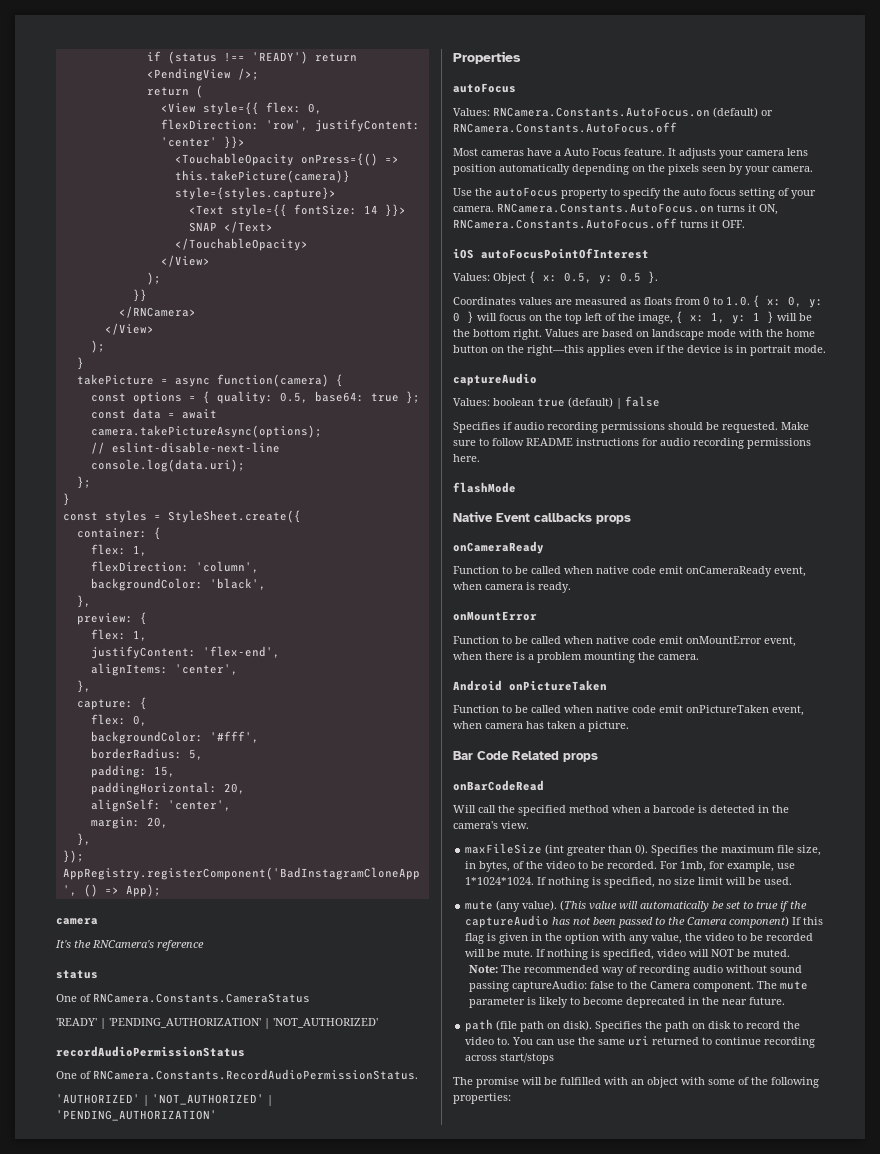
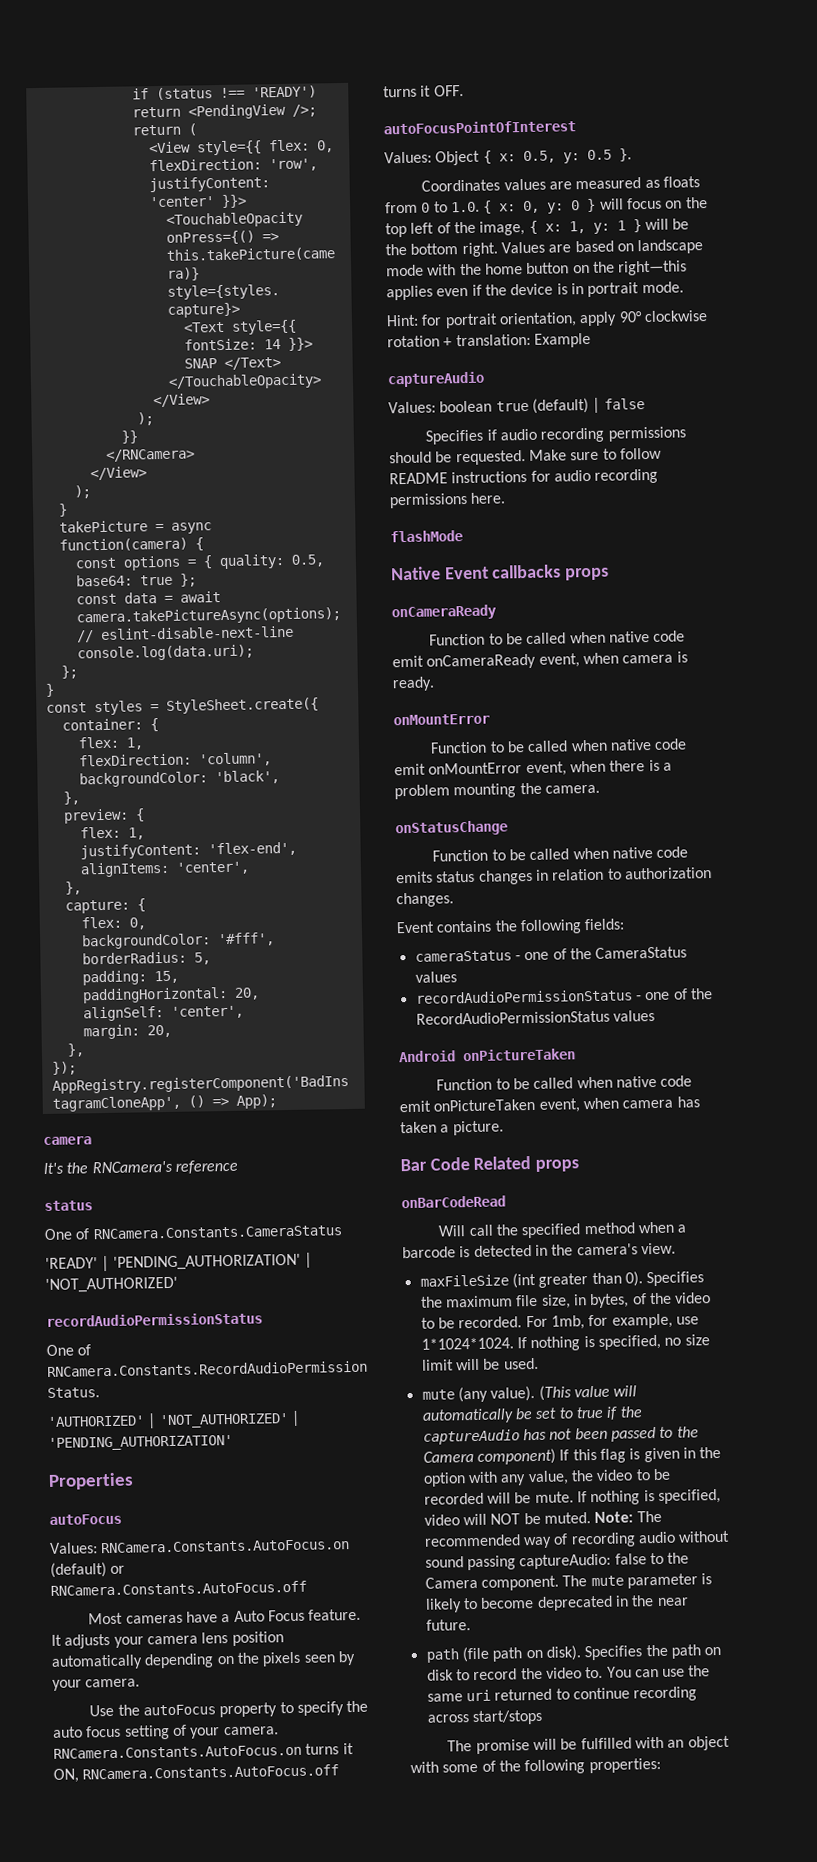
- iOS autoFocusPointOfInterest
+ autoFocusPointOfInterest
+ Hint: for portrait orientation, apply 90° clockwise rotation + translation: Example
+ onStatusChange
+ Function to be called when native code emits status changes in relation to authorization changes.
+ Event contains the following fields:
+ cameraStatus - one of the CameraStatus values
+ recordAudioPermissionStatus - one of the RecordAudioPermissionStatus values
- If nothing is specified, video will NOT be muted.
- Note: The recommended way of recording audio without sound passing captureAudio: false to the Camera component.
+ If nothing is specified, video will NOT be muted. Note: The recommended way of recording audio without sound passing captureAudio: false to the Camera component.

